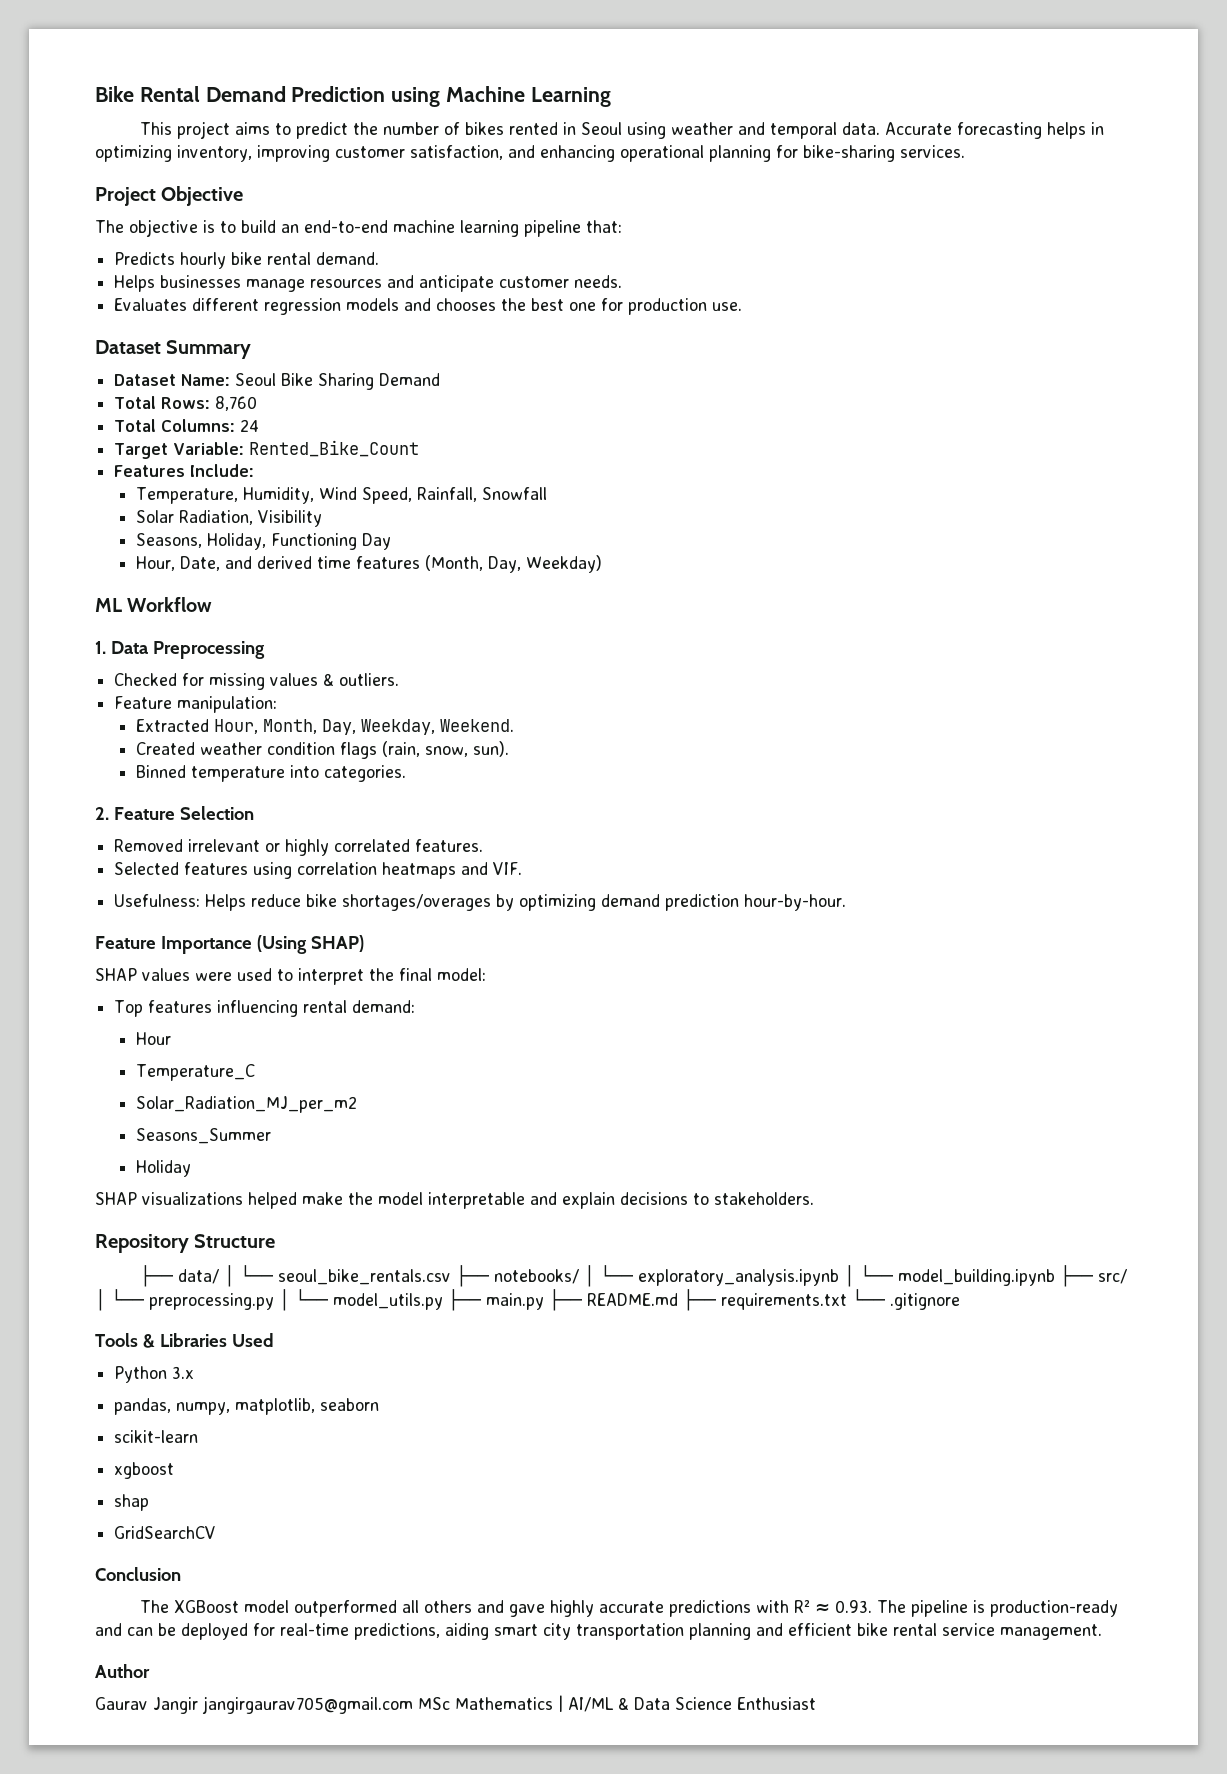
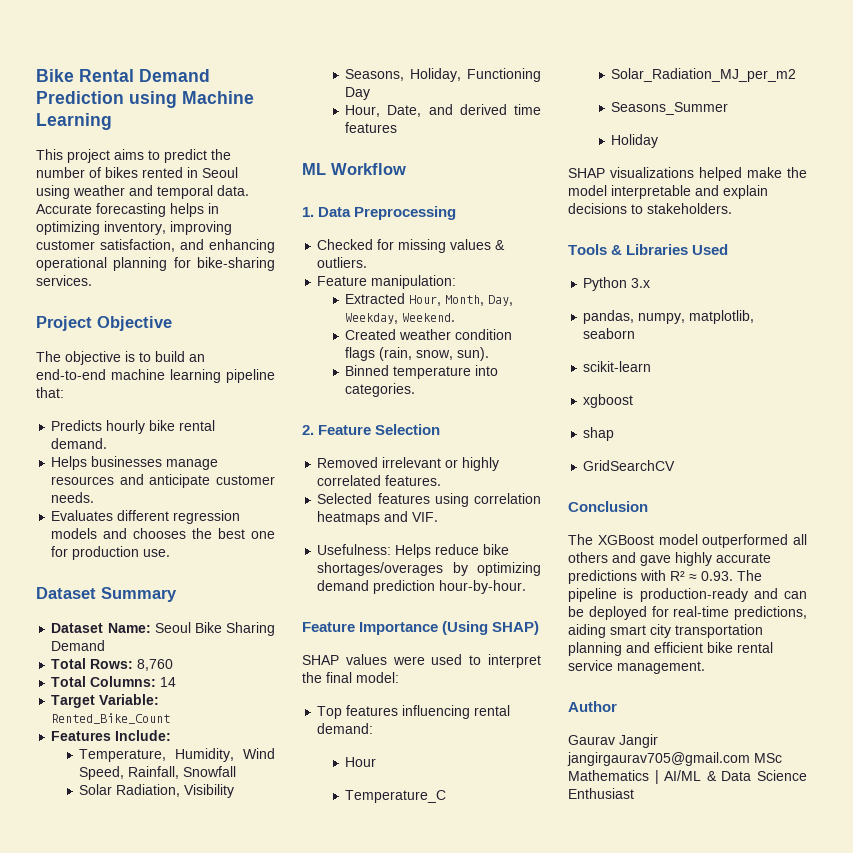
- Total Columns: 24
+ Total Columns: 14
- Hour, Date, and derived time features (Month, Day, Weekday)
+ Hour, Date, and derived time features
- Repository Structure
- ├── data/ │ └── seoul_bike_rentals.csv ├── notebooks/ │ └── exploratory_analysis.ipynb │ └── model_building.ipynb ├── src/ │ └── preprocessing.py │ └── model_utils.py ├── main.py ├── README.md ├── requirements.txt └── .gitignore

